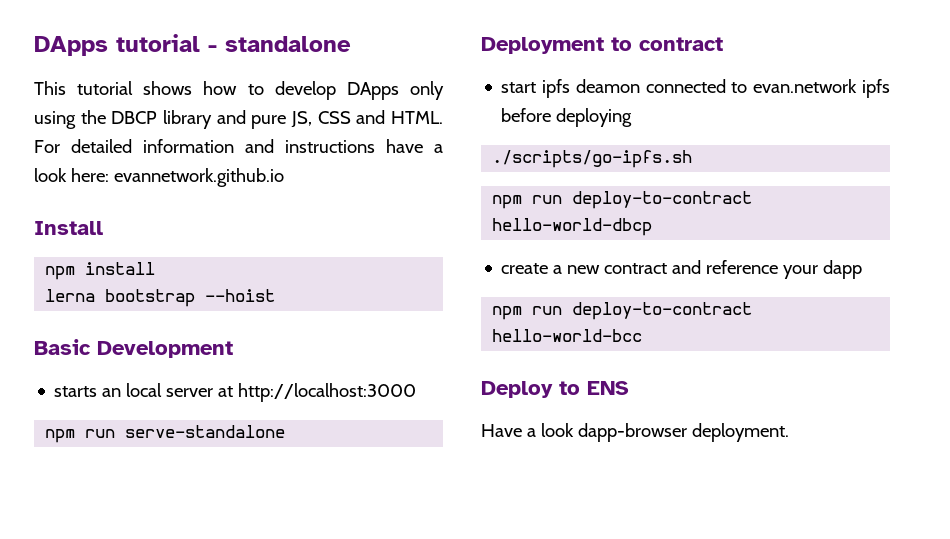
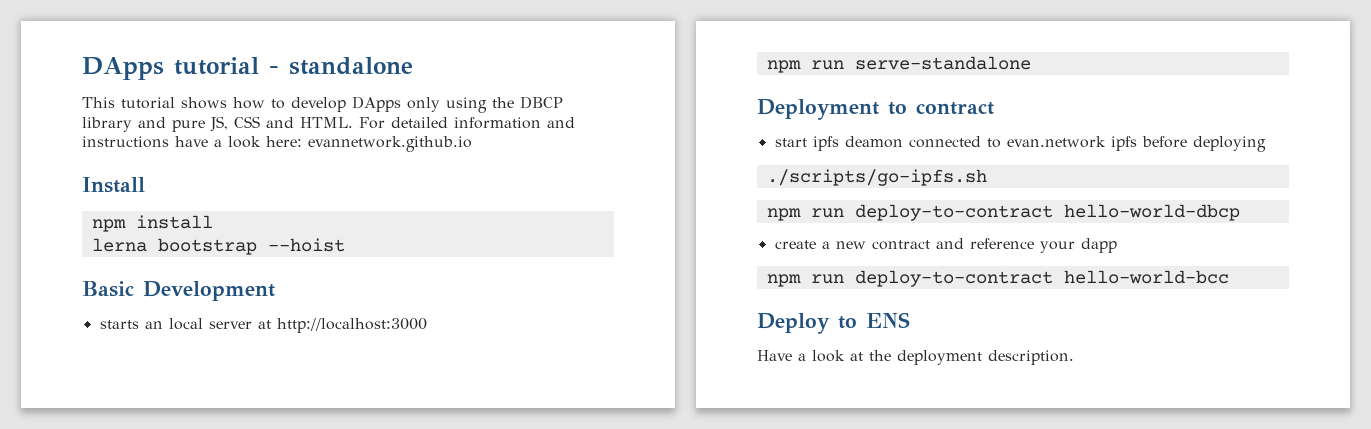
- Have a look dapp-browser deployment.
+ Have a look at the deployment description.

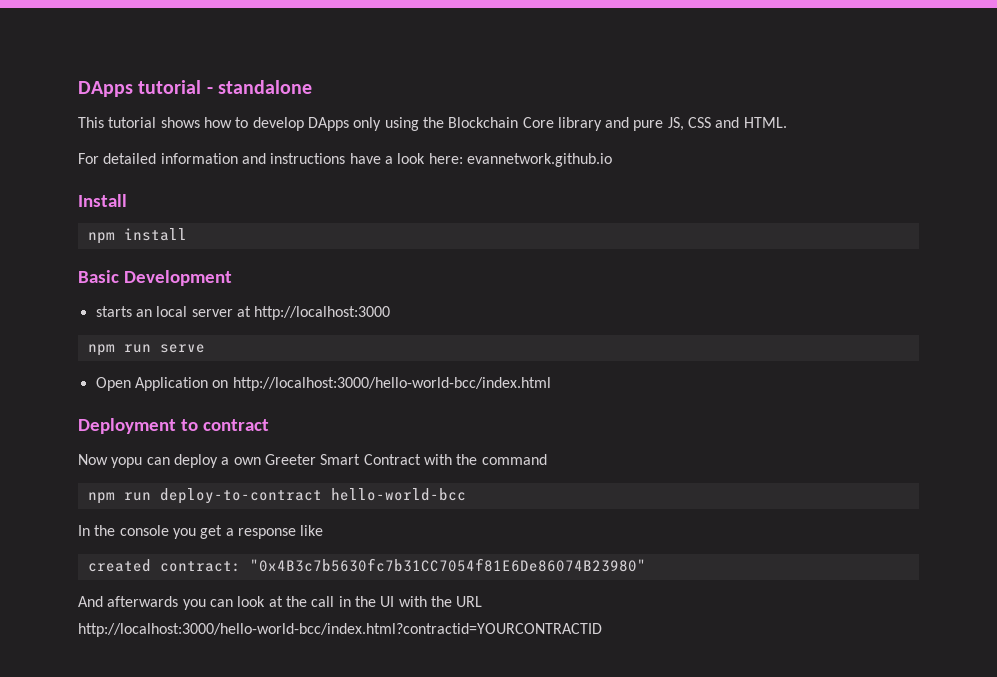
- This tutorial shows how to develop DApps only using the DBCP library and pure JS, CSS and HTML. For detailed information and instructions have a look here: evannetwork.github.io
+ This tutorial shows how to develop DApps only using the Blockchain Core library and pure JS, CSS and HTML.
+ For detailed information and instructions have a look here: evannetwork.github.io
- lerna bootstrap --hoist
- npm run serve-standalone
+ npm run serve
+ Open Application on http://localhost:3000/hello-world-bcc/index.html
  Deployment to contract
- start ipfs deamon connected to evan.network ipfs before deploying
- ./scripts/go-ipfs.sh
- npm run deploy-to-contract hello-world-dbcp
- create a new contract and reference your dapp
+ Now yopu can deploy a own Greeter Smart Contract with the command
  npm run deploy-to-contract hello-world-bcc
- Deploy to ENS
- Have a look at the deployment description.
+ In the console you get a response like
+ created contract: "0x4B3c7b5630fc7b31CC7054f81E6De86074B23980"
+ And afterwards you can look at the call in the UI with the URL http://localhost:3000/hello-world-bcc/index.html?contractid=YOURCONTRACTID

